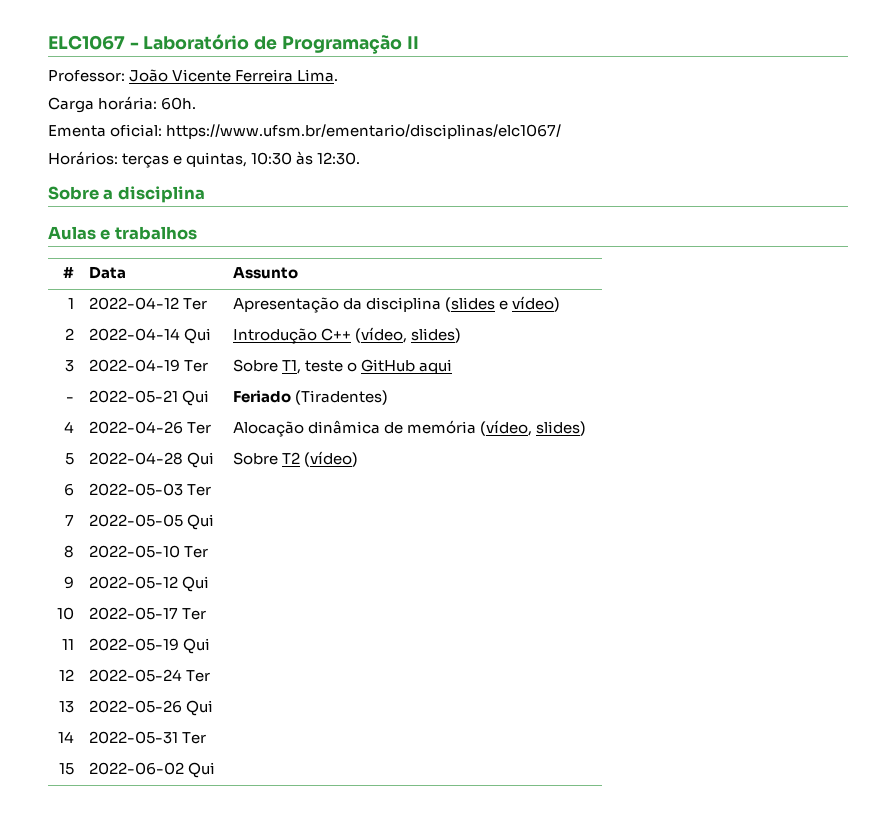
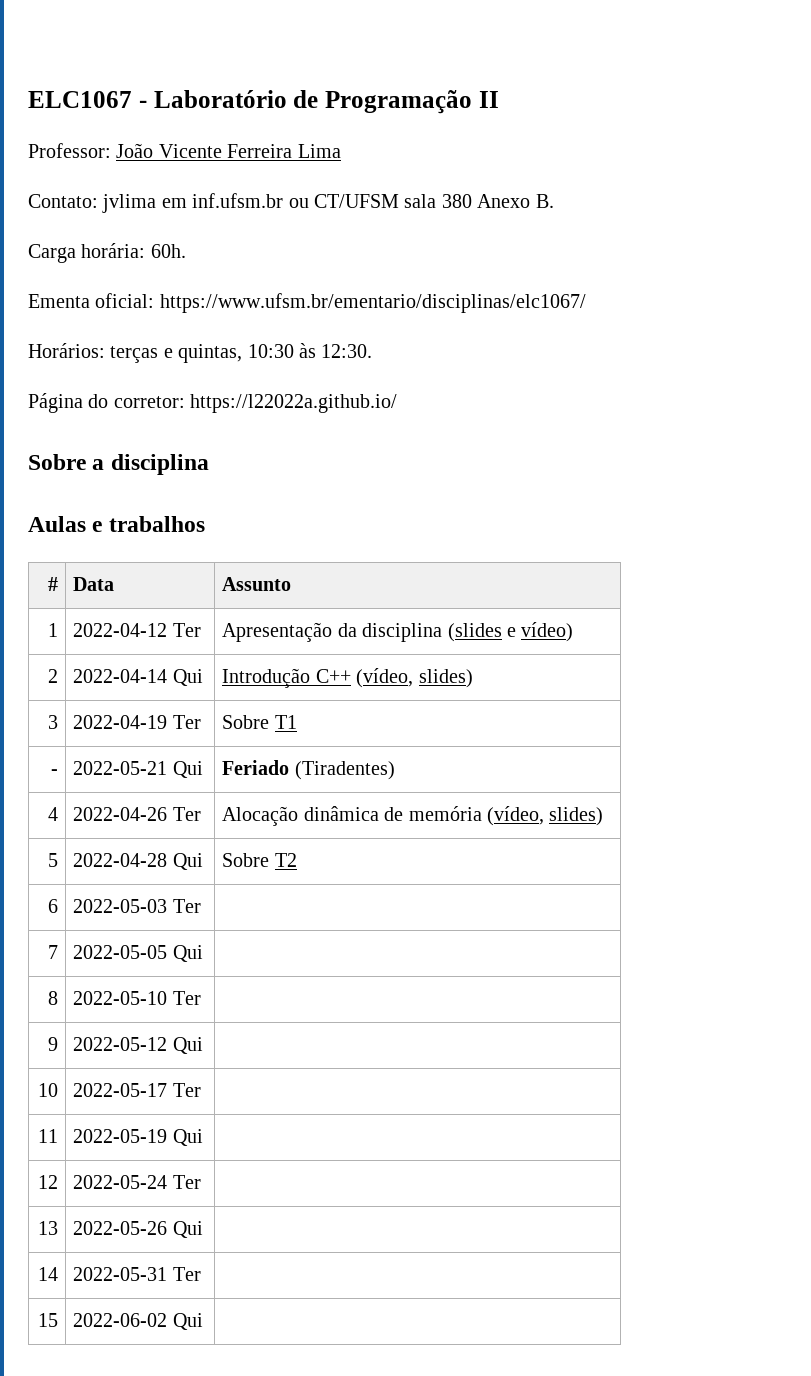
- Professor: João Vicente Ferreira Lima.
+ Professor: João Vicente Ferreira Lima
+ Contato: jvlima em inf.ufsm.br ou CT/UFSM sala 380 Anexo B.
+ Página do corretor: https://l22022a.github.io/
- 3 | 2022-04-19 Ter | Sobre T1, teste o GitHub aqui
+ 3 | 2022-04-19 Ter | Sobre T1
- 5 | 2022-04-28 Qui | Sobre T2 (vídeo)
+ 5 | 2022-04-28 Qui | Sobre T2

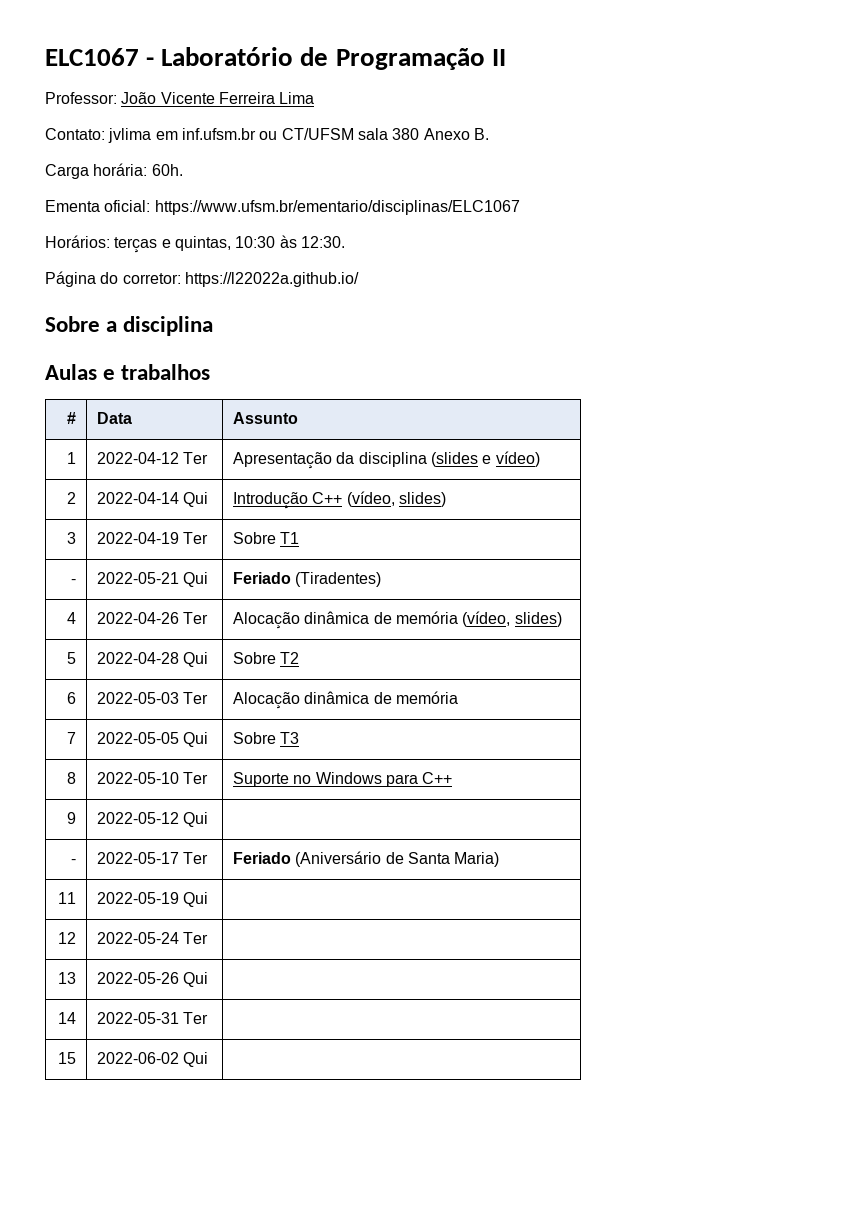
- Ementa oficial: https://www.ufsm.br/ementario/disciplinas/elc1067/
+ Ementa oficial: https://www.ufsm.br/ementario/disciplinas/ELC1067
- 6 | 2022-05-03 Ter |
+ 6 | 2022-05-03 Ter | Alocação dinâmica de memória
- 7 | 2022-05-05 Qui |
+ 7 | 2022-05-05 Qui | Sobre T3
- 8 | 2022-05-10 Ter |
+ 8 | 2022-05-10 Ter | Suporte no Windows para C++
- 10 | 2022-05-17 Ter |
+ - | 2022-05-17 Ter | Feriado (Aniversário de Santa Maria)

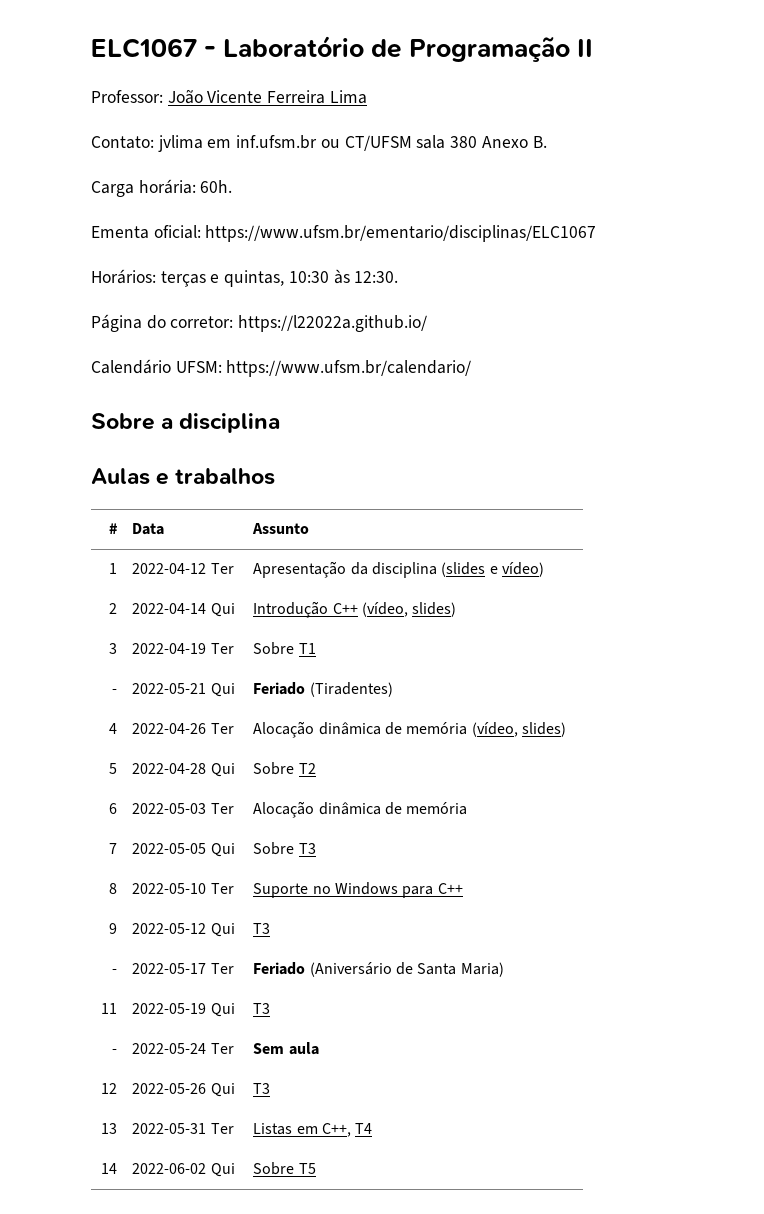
+ Calendário UFSM: https://www.ufsm.br/calendario/
- 9 | 2022-05-12 Qui |
+ 9 | 2022-05-12 Qui | T3
- 11 | 2022-05-19 Qui |
- 12 | 2022-05-24 Ter |
- 13 | 2022-05-26 Qui |
- 14 | 2022-05-31 Ter |
- 15 | 2022-06-02 Qui |
+ 11 | 2022-05-19 Qui | T3
+ - | 2022-05-24 Ter | Sem aula
+ 12 | 2022-05-26 Qui | T3
+ 13 | 2022-05-31 Ter | Listas em C++, T4
+ 14 | 2022-06-02 Qui | Sobre T5

